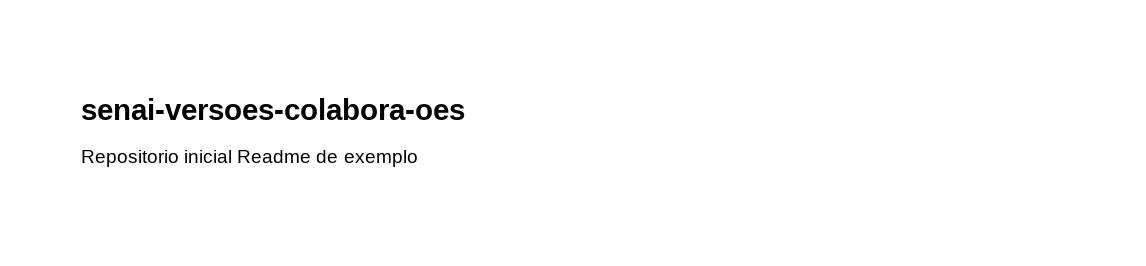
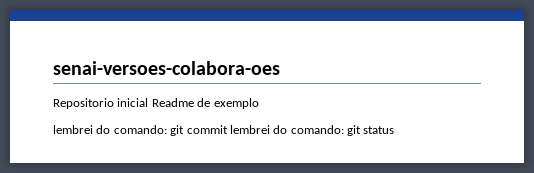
+ lembrei do comando: git commit lembrei do comando: git status

